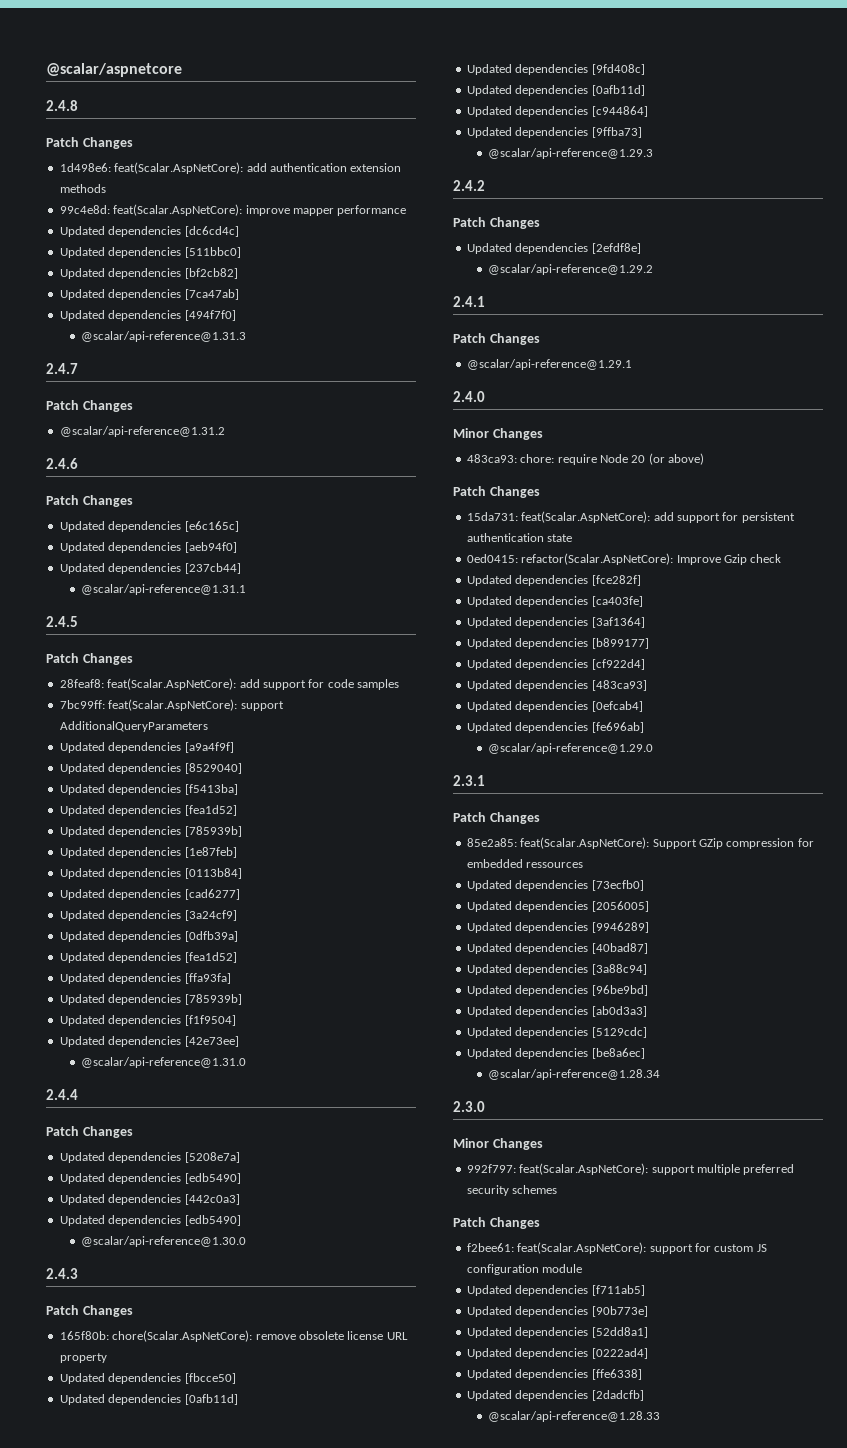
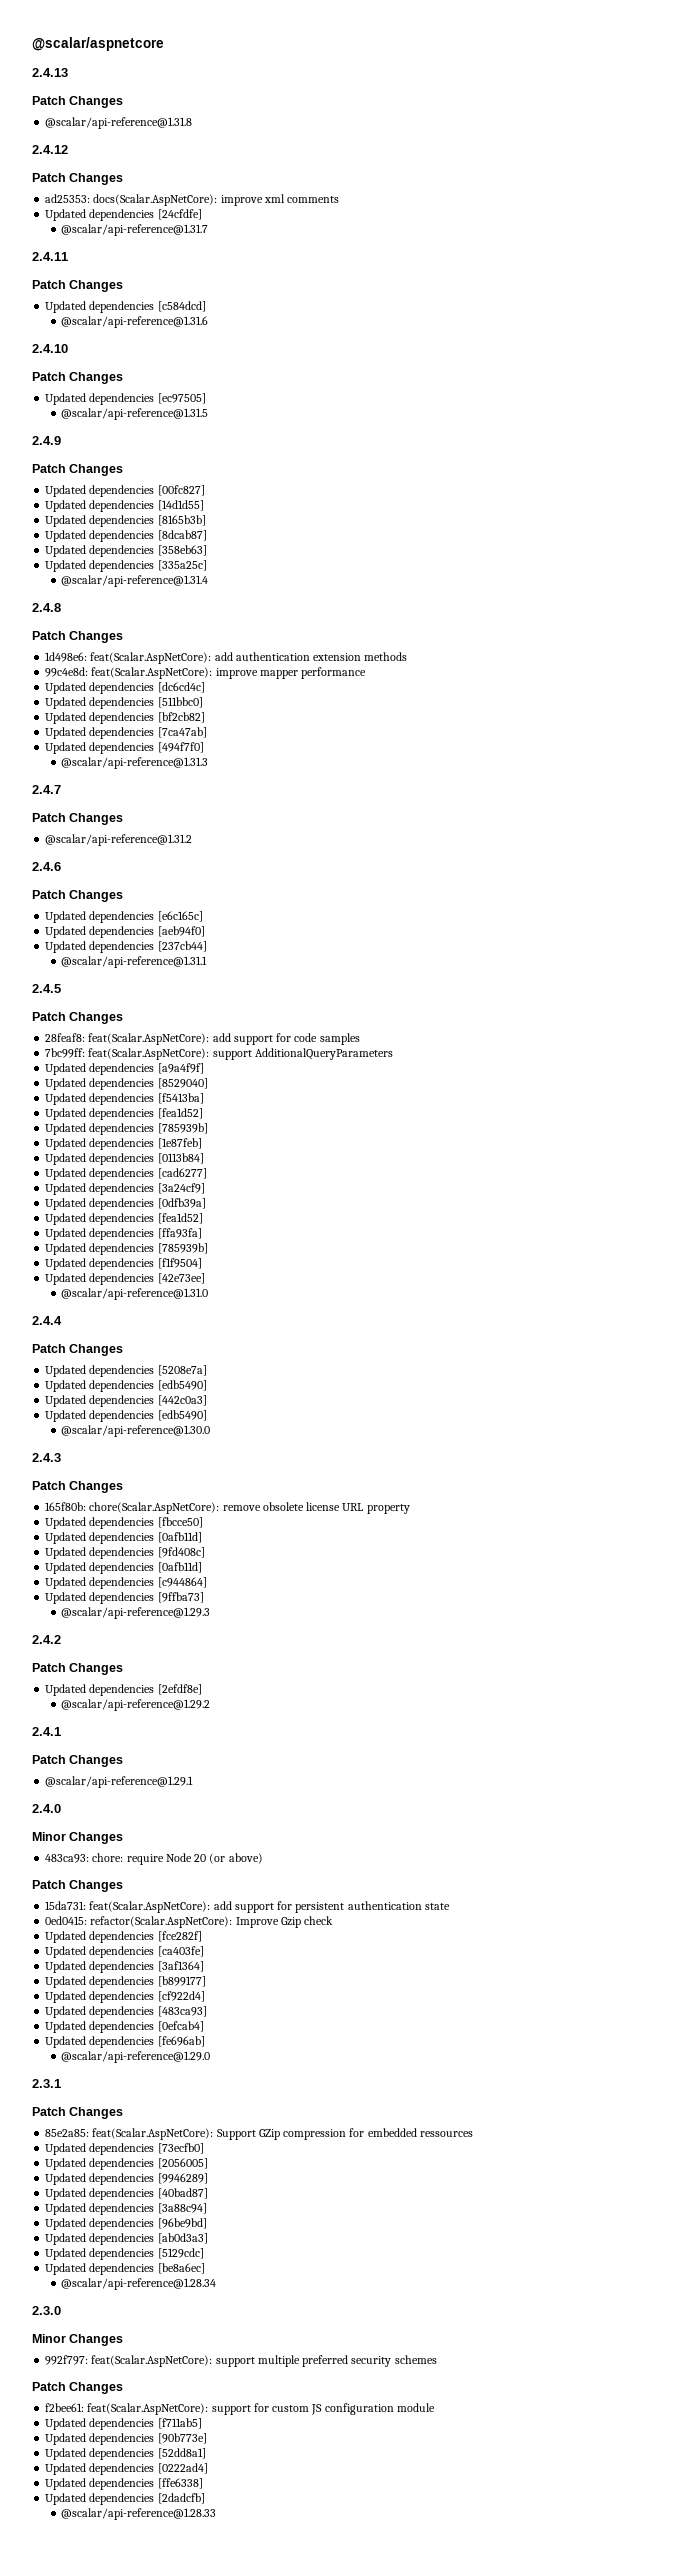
+ 2.4.13
+ Patch Changes
+ @scalar/api-reference@1.31.8
+ 2.4.12
+ Patch Changes
+ ad25353: docs(Scalar.AspNetCore): improve xml comments
+ Updated dependencies [24cfdfe]
+ @scalar/api-reference@1.31.7
+ 2.4.11
+ Patch Changes
+ Updated dependencies [c584dcd]
+ @scalar/api-reference@1.31.6
+ 2.4.10
+ Patch Changes
+ Updated dependencies [ec97505]
+ @scalar/api-reference@1.31.5
+ 2.4.9
+ Patch Changes
+ Updated dependencies [00fc827]
+ Updated dependencies [14d1d55]
+ Updated dependencies [8165b3b]
+ Updated dependencies [8dcab87]
+ Updated dependencies [358eb63]
+ Updated dependencies [335a25c]
+ @scalar/api-reference@1.31.4

